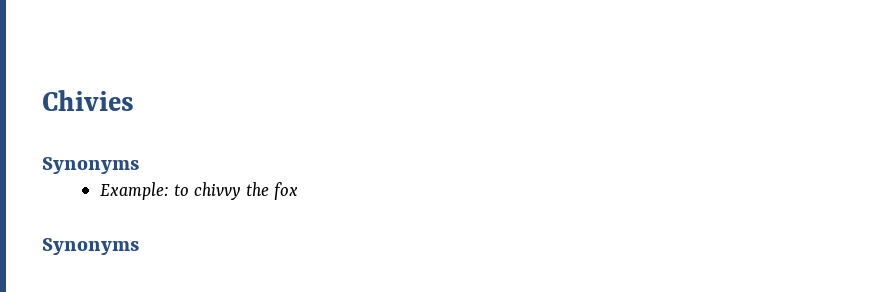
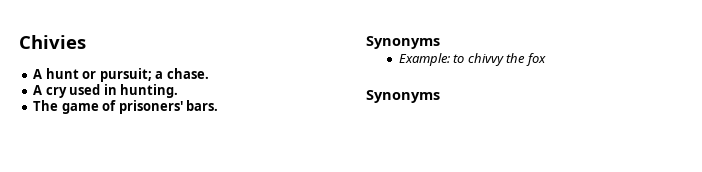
+ A hunt or pursuit; a chase.
+ A cry used in hunting.
+ The game of prisoners' bars.

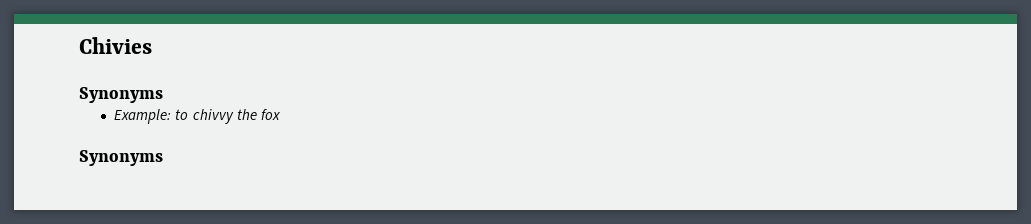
- A hunt or pursuit; a chase.
- A cry used in hunting.
- The game of prisoners' bars.

